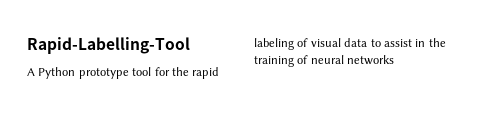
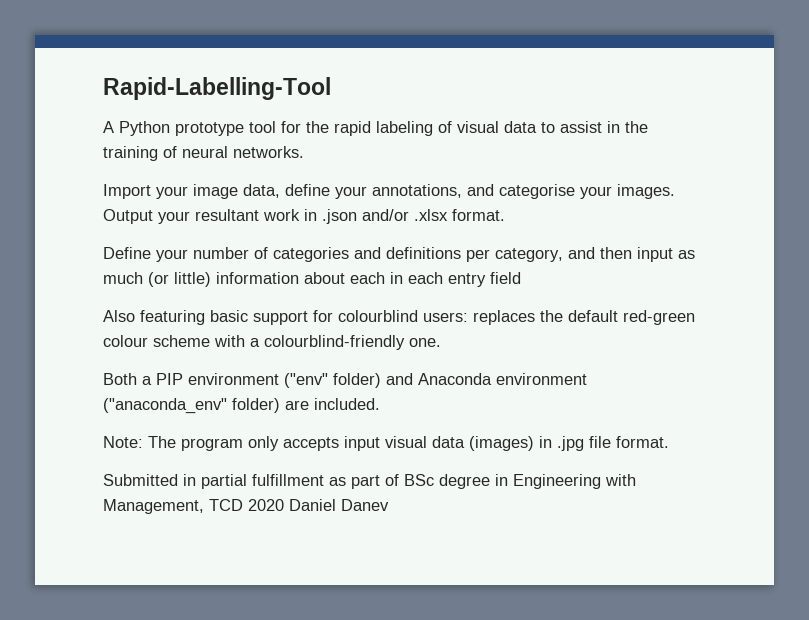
- A Python prototype tool for the rapid labeling of visual data to assist in the training of neural networks
+ A Python prototype tool for the rapid labeling of visual data to assist in the training of neural networks.
+ Import your image data, define your annotations, and categorise your images. Output your resultant work in .json and/or .xlsx format.
+ Define your number of categories and definitions per category, and then input as much (or little) information about each in each entry field
+ Also featuring basic support for colourblind users: replaces the default red-green colour scheme with a colourblind-friendly one.
+ Both a PIP environment ("env" folder) and Anaconda environment ("anaconda_env" folder) are included.
+ Note: The program only accepts input visual data (images) in .jpg file format.
+ Submitted in partial fulfillment as part of BSc degree in Engineering with Management, TCD 2020 Daniel Danev

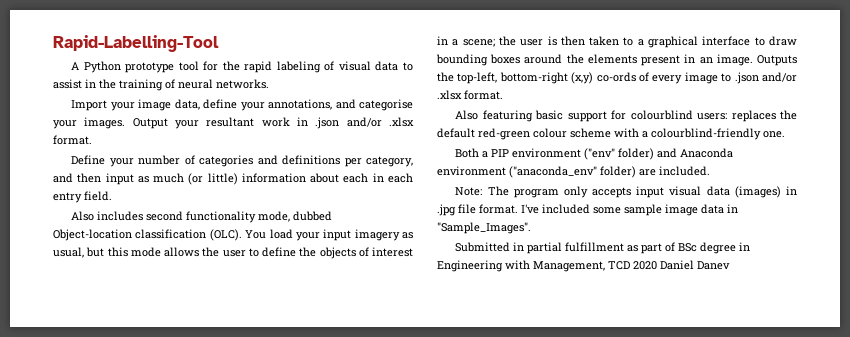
- Define your number of categories and definitions per category, and then input as much (or little) information about each in each entry field
+ Define your number of categories and definitions per category, and then input as much (or little) information about each in each entry field.
+ Also includes second functionality mode, dubbed Object-location classification (OLC). You load your input imagery as usual, but this mode allows the user to define the objects of interest in a scene; the user is then taken to a graphical interface to draw bounding boxes around the elements present in an image. Outputs the top-left, bottom-right (x,y) co-ords of every image to .json and/or .xlsx format.
+ I've included some sample image data in "Sample_Images".

